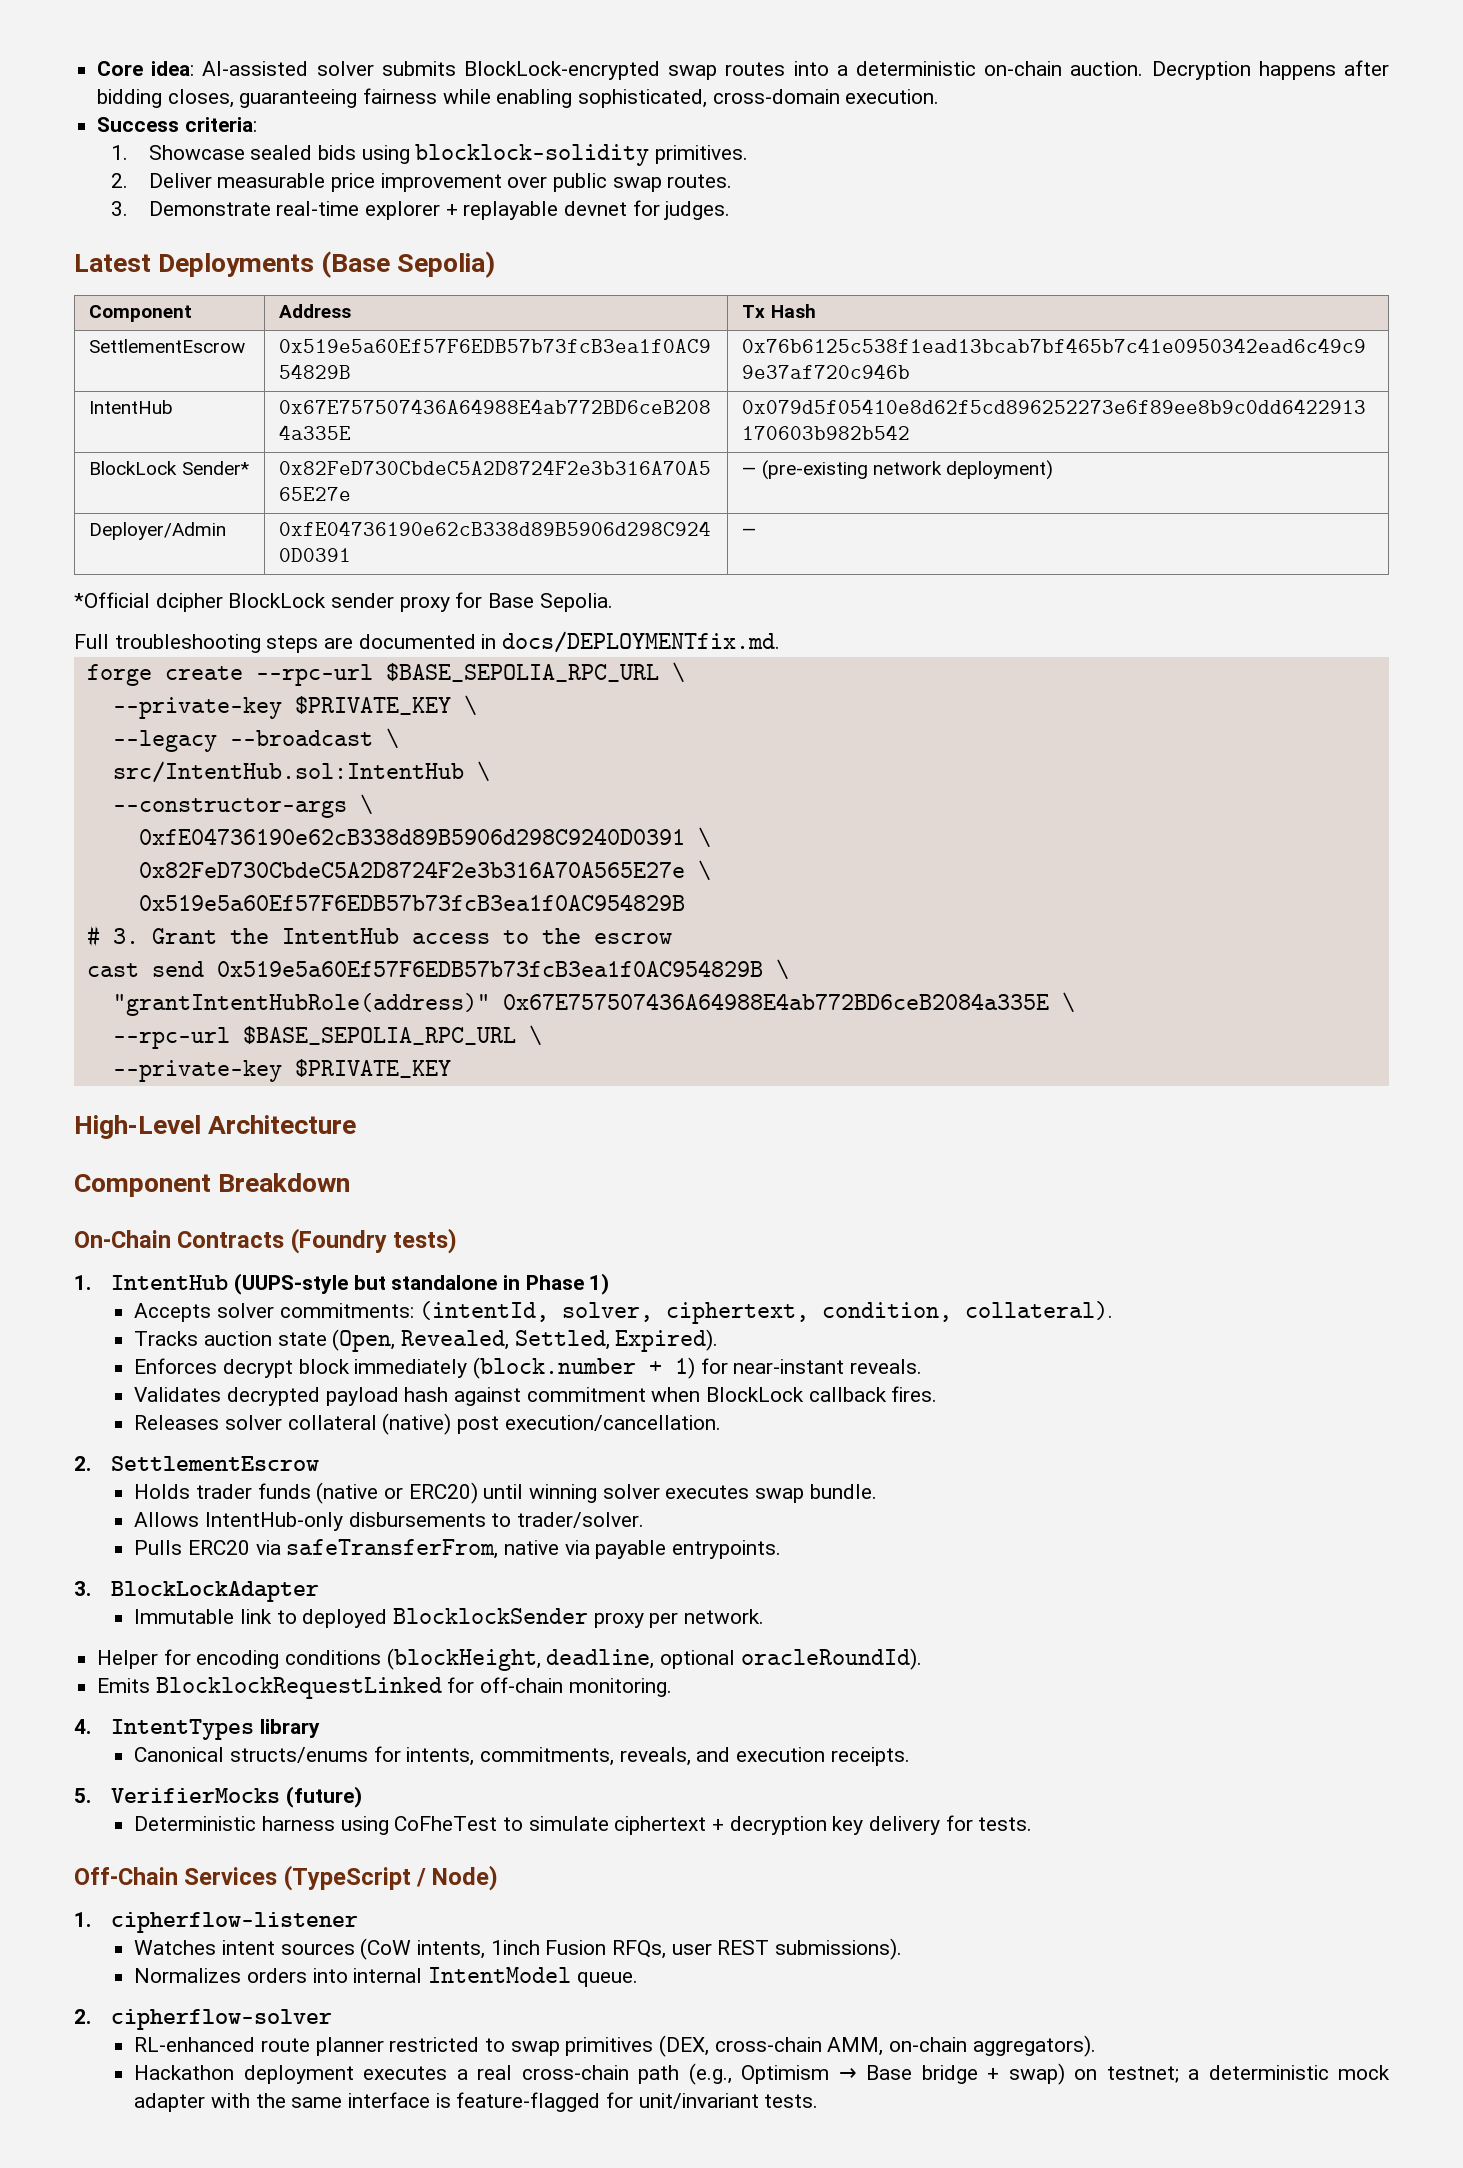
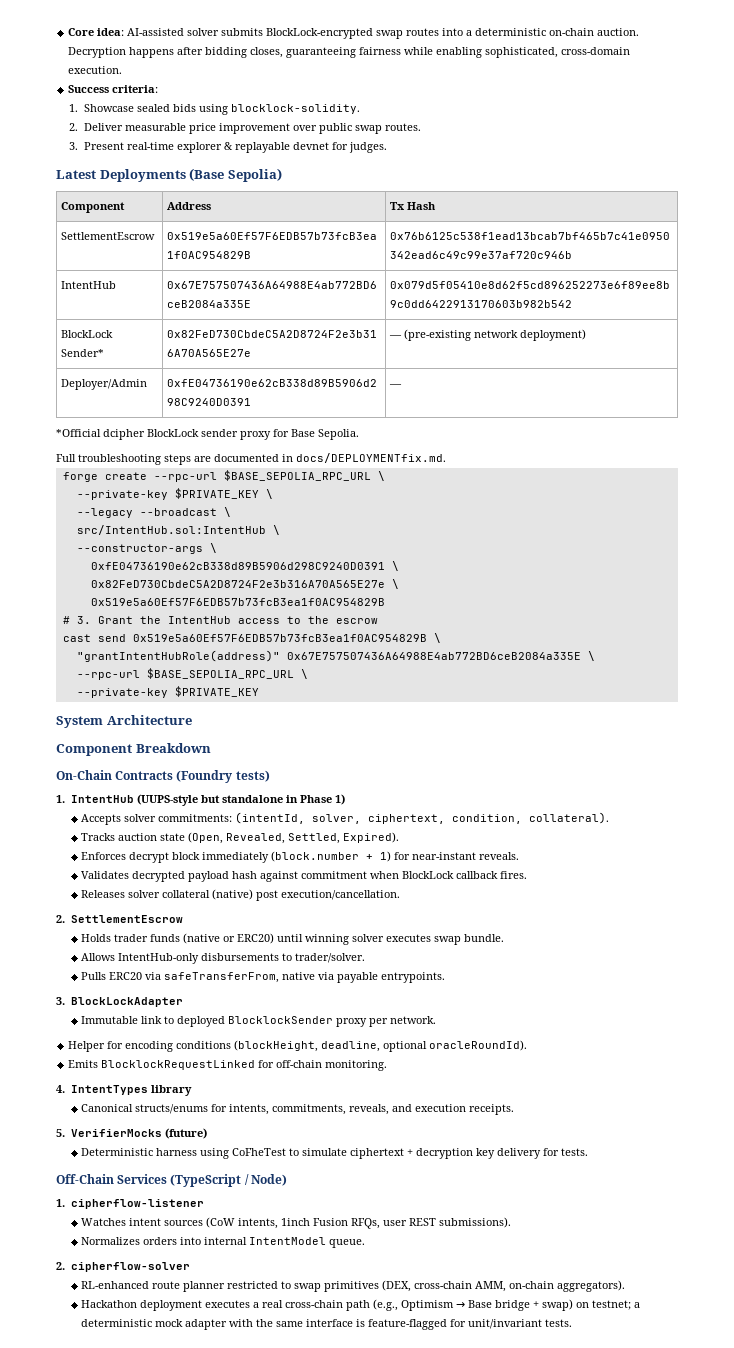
- 1. Showcase sealed bids using blocklock-solidity primitives.
+ 1. Showcase sealed bids using blocklock-solidity.
- 3. Demonstrate real-time explorer + replayable devnet for judges.
+ 3. Present real-time explorer & replayable devnet for judges.
- High-Level Architecture
+ System Architecture

